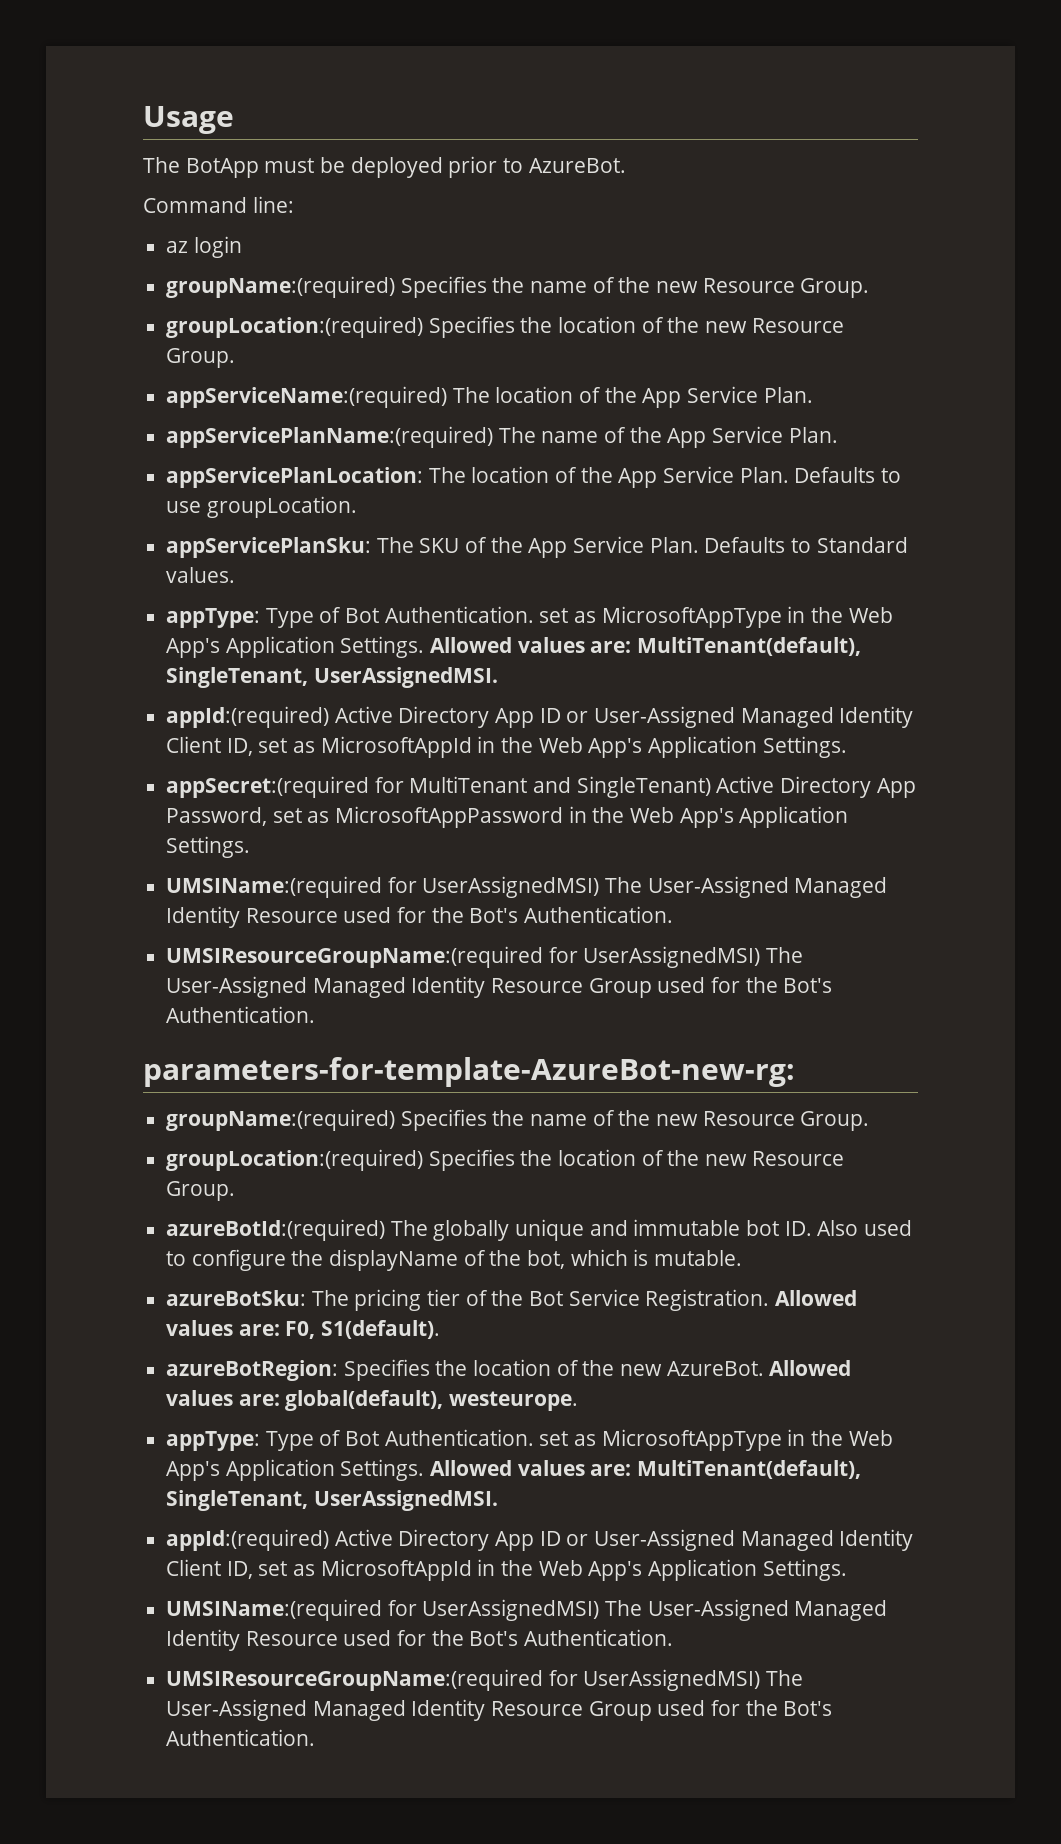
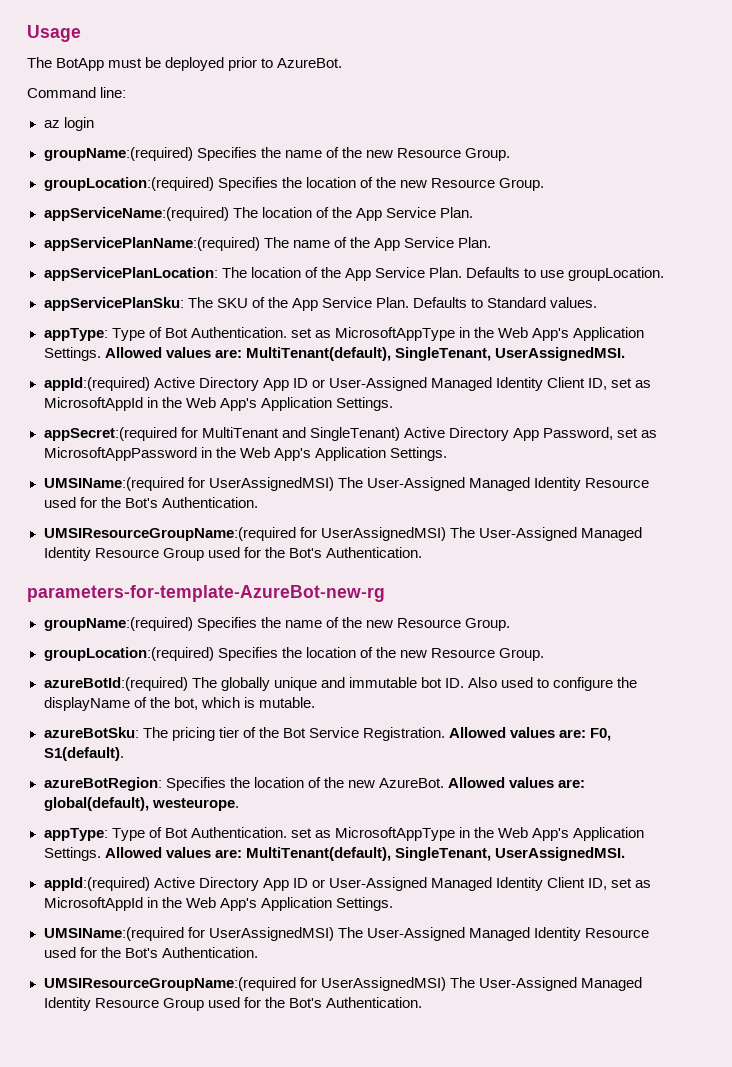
- parameters-for-template-AzureBot-new-rg:
+ parameters-for-template-AzureBot-new-rg

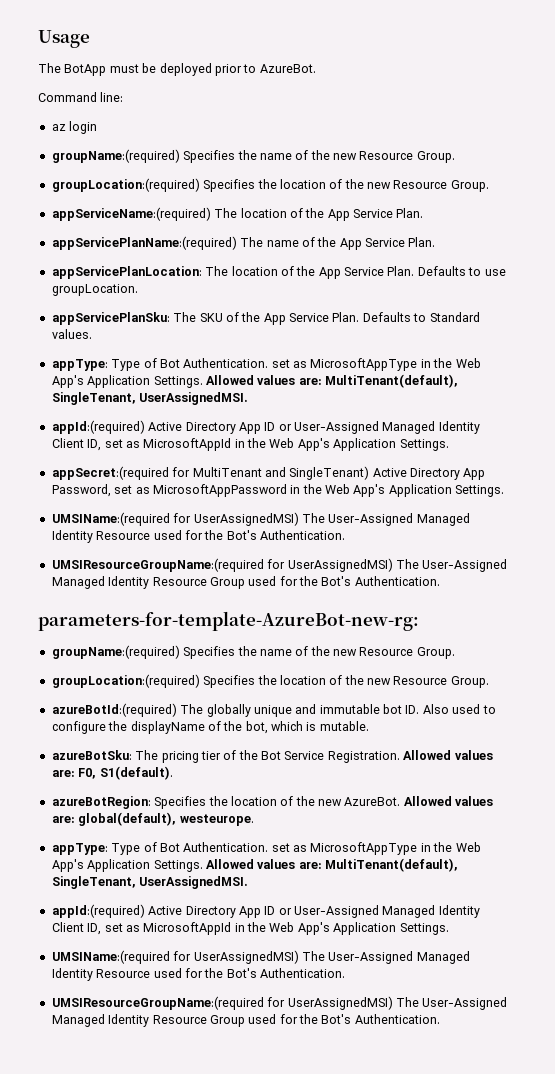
- parameters-for-template-AzureBot-new-rg
+ parameters-for-template-AzureBot-new-rg:

